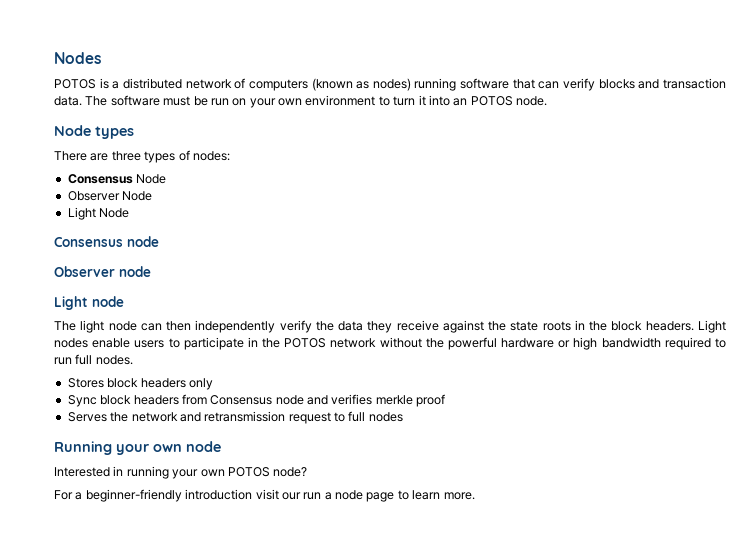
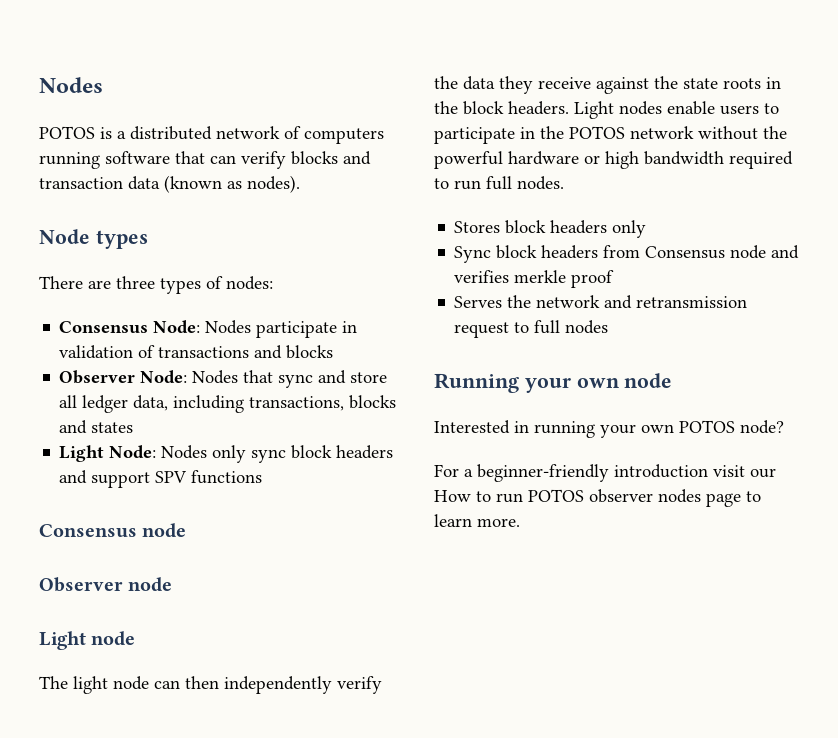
- POTOS is a distributed network of computers (known as nodes) running software that can verify blocks and transaction data. The software must be run on your own environment to turn it into an POTOS node.
+ POTOS is a distributed network of computers running software that can verify blocks and transaction data (known as nodes).
- Consensus Node
- Observer Node
- Light Node
+ Consensus Node: Nodes participate in validation of transactions and blocks
+ Observer Node: Nodes that sync and store all ledger data, including transactions, blocks and states
+ Light Node: Nodes only sync block headers and support SPV functions
- For a beginner-friendly introduction visit our run a node page to learn more.
+ For a beginner-friendly introduction visit our How to run POTOS observer nodes page to learn more.

